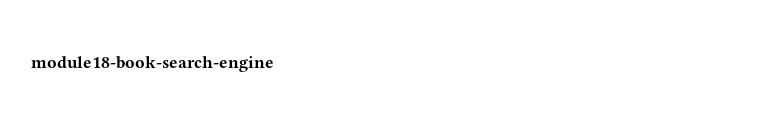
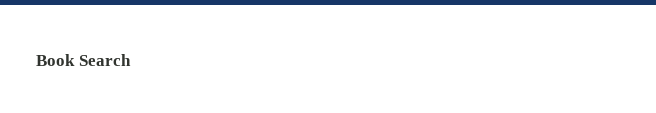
- module18-book-search-engine
+ Book Search

